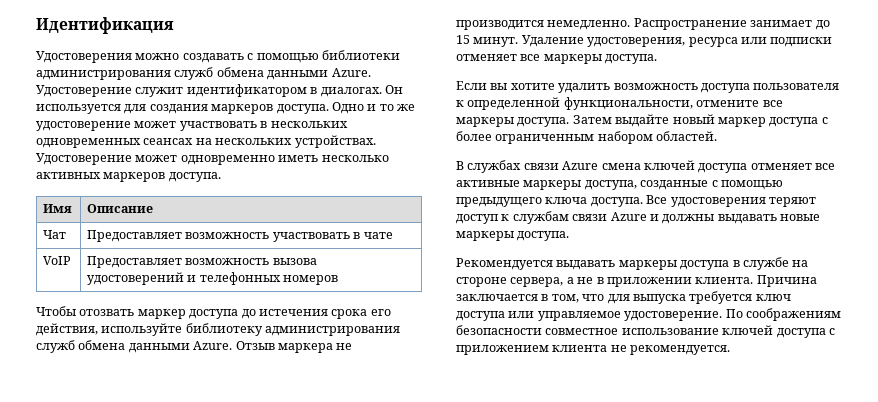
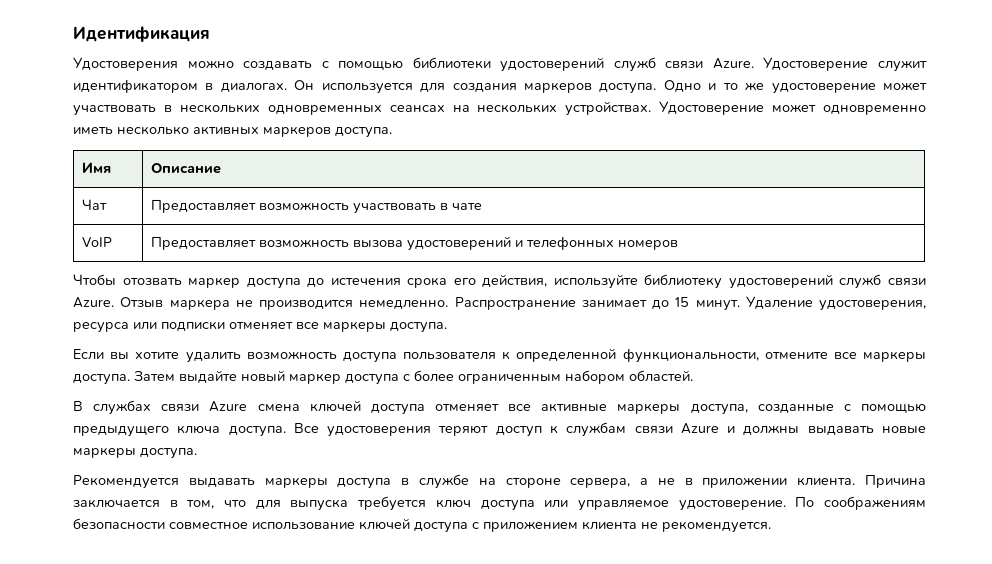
- Удостоверения можно создавать с помощью библиотеки администрирования служб обмена данными Azure.
+ Удостоверения можно создавать с помощью библиотеки удостоверений служб связи Azure.
- Чтобы отозвать маркер доступа до истечения срока его действия, используйте библиотеку администрирования служб обмена данными Azure.
+ Чтобы отозвать маркер доступа до истечения срока его действия, используйте библиотеку удостоверений служб связи Azure.

